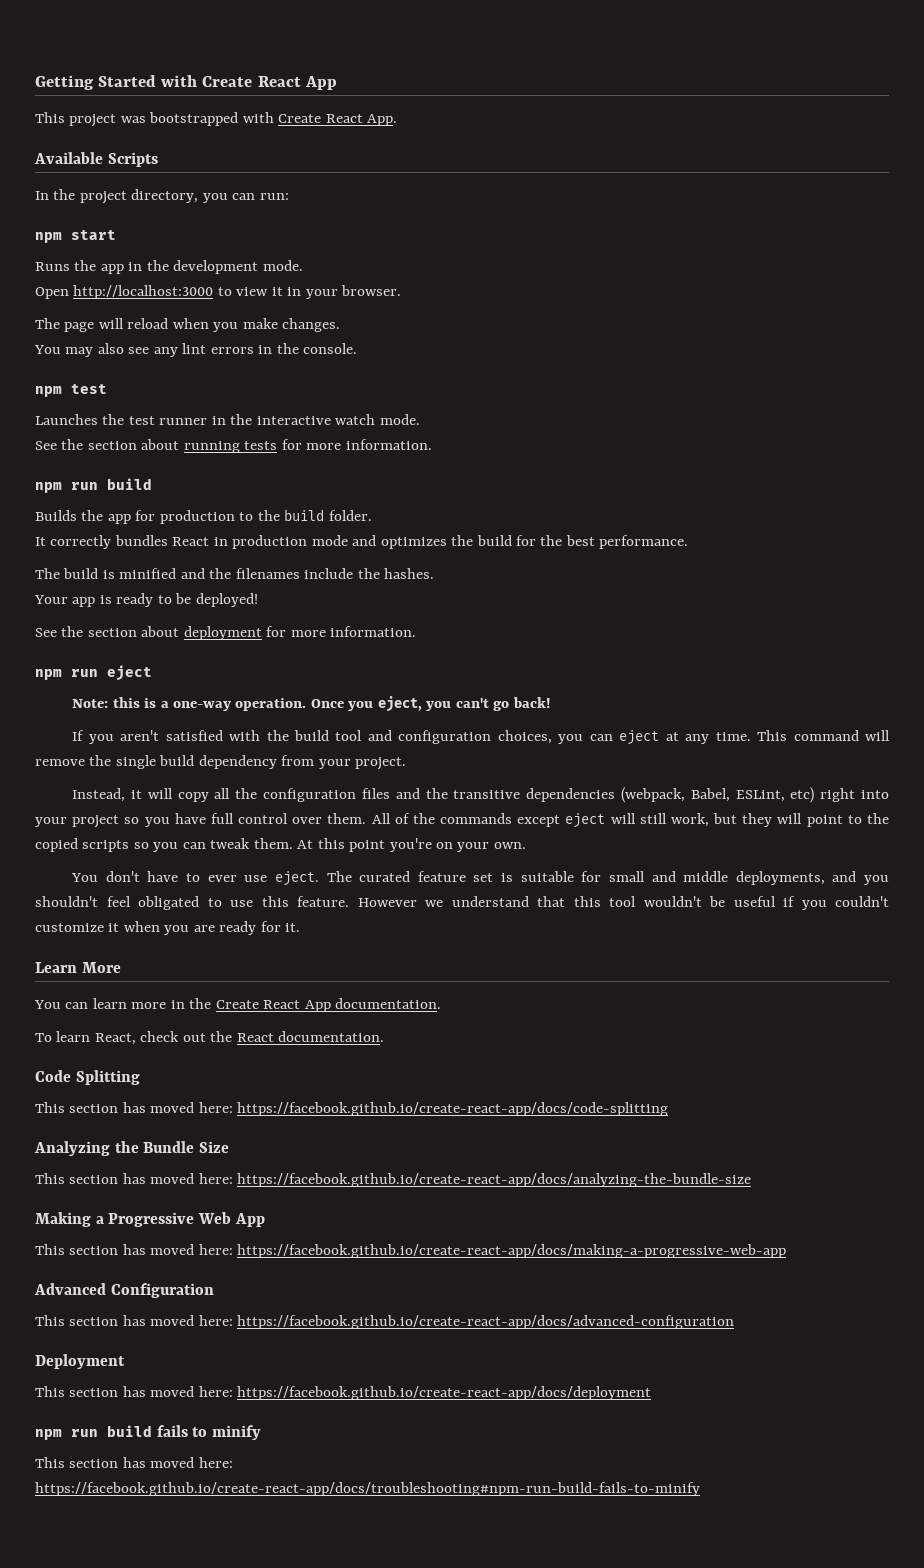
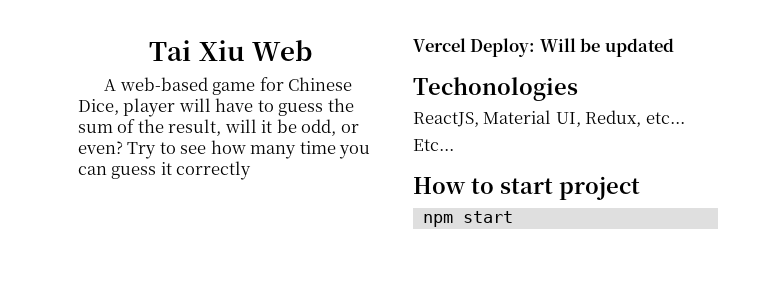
- Getting Started with Create React App
- This project was bootstrapped with Create React App.
- Available Scripts
- In the project directory, you can run:
+ Tai Xiu Web
+ A web-based game for Chinese Dice, player will have to guess the sum of the result, will it be odd, or even? Try to see how many time you can guess it correctly
+ Vercel Deploy: Will be updated
+ Techonologies
+ ReactJS, Material UI, Redux, etc...
+ Etc...
+ How to start project
  npm start
- Runs the app in the development mode.
- Open http://localhost:3000 to view it in your browser.
- The page will reload when you make changes.
- You may also see any lint errors in the console.
- npm test
- Launches the test runner in the interactive watch mode.
- See the section about running tests for more information.
- npm run build
- Builds the app for production to the build folder.
- It correctly bundles React in production mode and optimizes the build for the best performance.
- The build is minified and the filenames include the hashes.
- Your app is ready to be deployed!
- See the section about deployment for more information.
- npm run eject
- Note: this is a one-way operation. Once you eject, you can't go back!
- If you aren't satisfied with the build tool and configuration choices, you can eject at any time. This command will remove the single build dependency from your project.
- Instead, it will copy all the configuration files and the transitive dependencies (webpack, Babel, ESLint, etc) right into your project so you have full control over them. All of the commands except eject will still work, but they will point to the copied scripts so you can tweak them. At this point you're on your own.
- You don't have to ever use eject. The curated feature set is suitable for small and middle deployments, and you shouldn't feel obligated to use this feature. However we understand that this tool wouldn't be useful if you couldn't customize it when you are ready for it.
- Learn More
- You can learn more in the Create React App documentation.
- To learn React, check out the React documentation.
- Code Splitting
- This section has moved here: https://facebook.github.io/create-react-app/docs/code-splitting
- Analyzing the Bundle Size
- This section has moved here: https://facebook.github.io/create-react-app/docs/analyzing-the-bundle-size
- Making a Progressive Web App
- This section has moved here: https://facebook.github.io/create-react-app/docs/making-a-progressive-web-app
- Advanced Configuration
- This section has moved here: https://facebook.github.io/create-react-app/docs/advanced-configuration
- Deployment
- This section has moved here: https://facebook.github.io/create-react-app/docs/deployment
- npm run build fails to minify
- This section has moved here: https://facebook.github.io/create-react-app/docs/troubleshooting#npm-run-build-fails-to-minify

